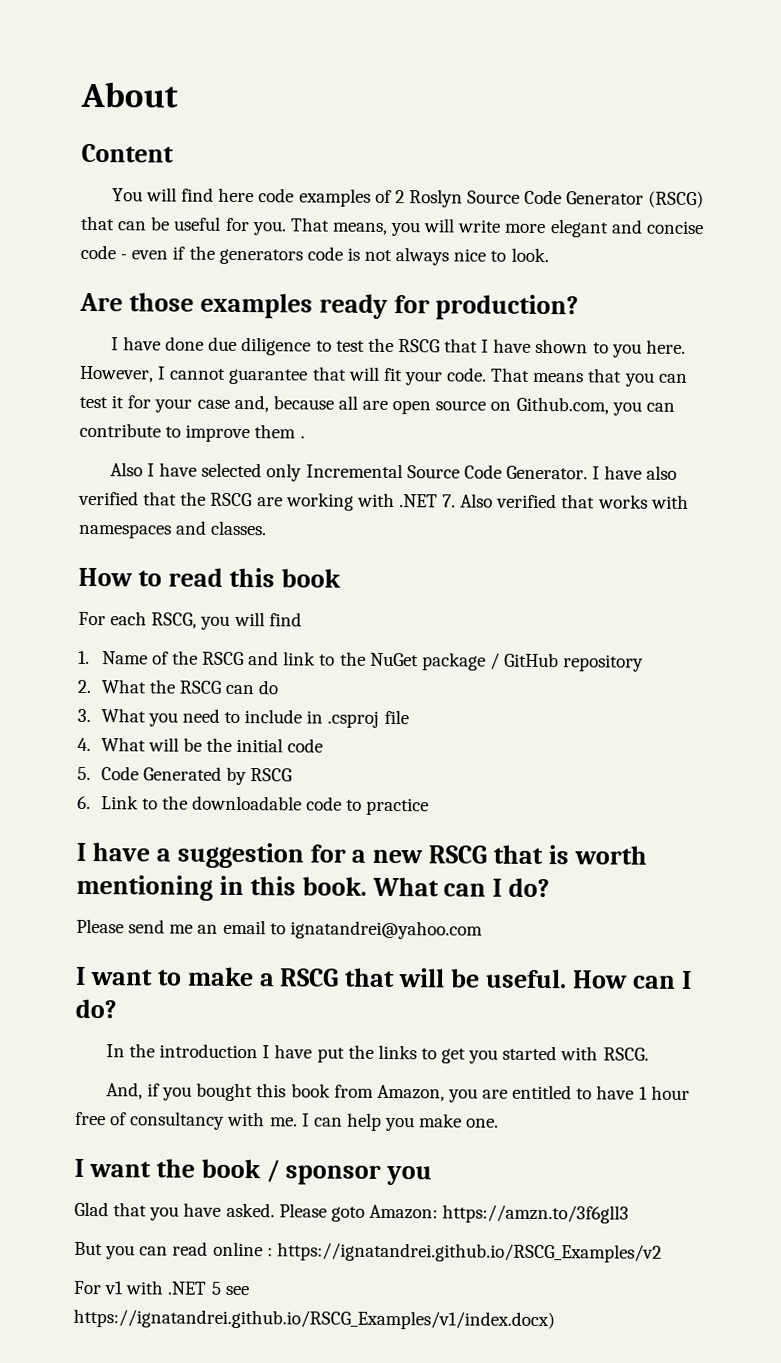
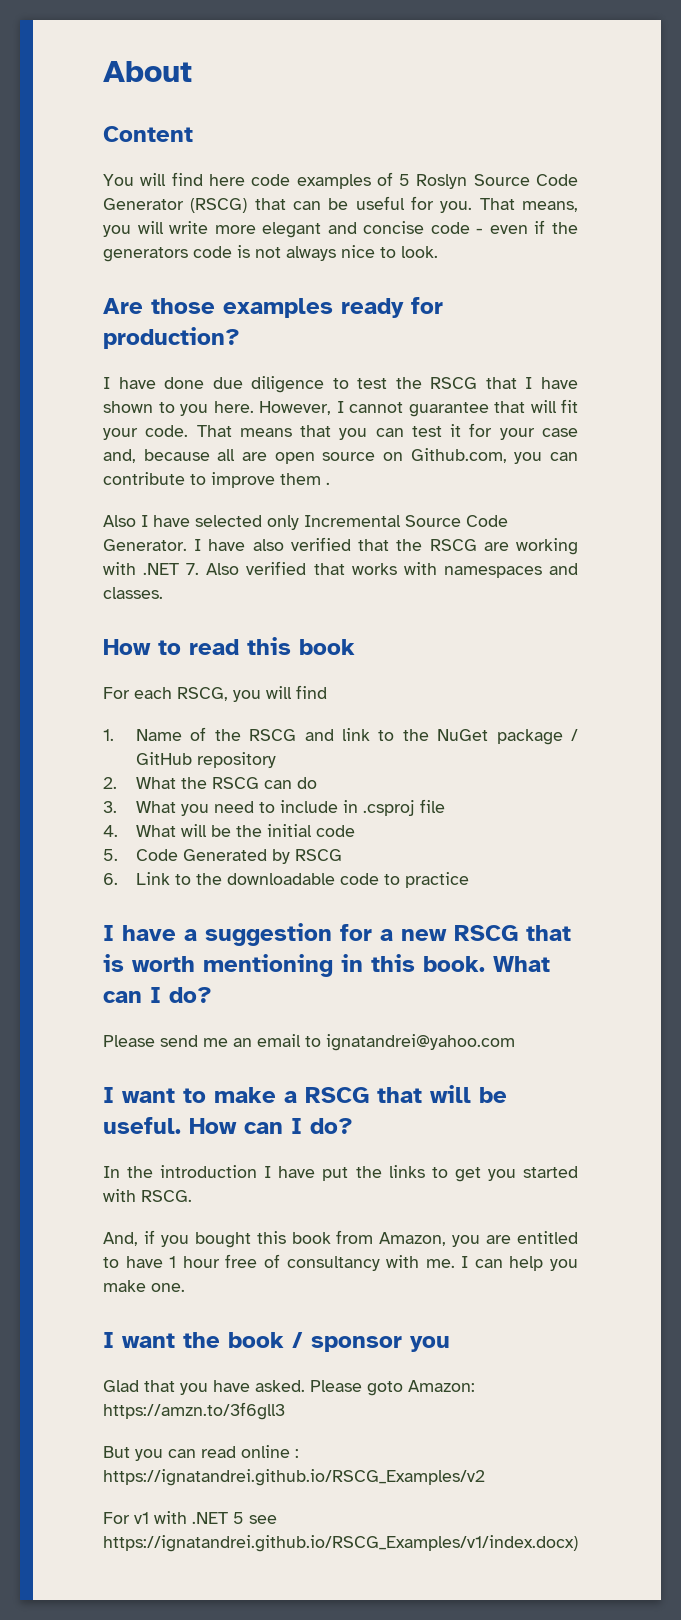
- You will find here code examples of 2 Roslyn Source Code Generator (RSCG) that can be useful for you.
+ You will find here code examples of 5 Roslyn Source Code Generator (RSCG) that can be useful for you.

